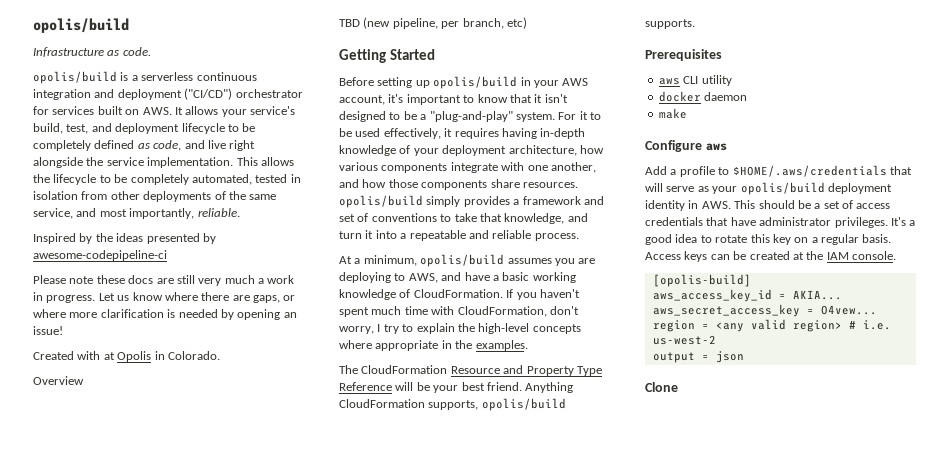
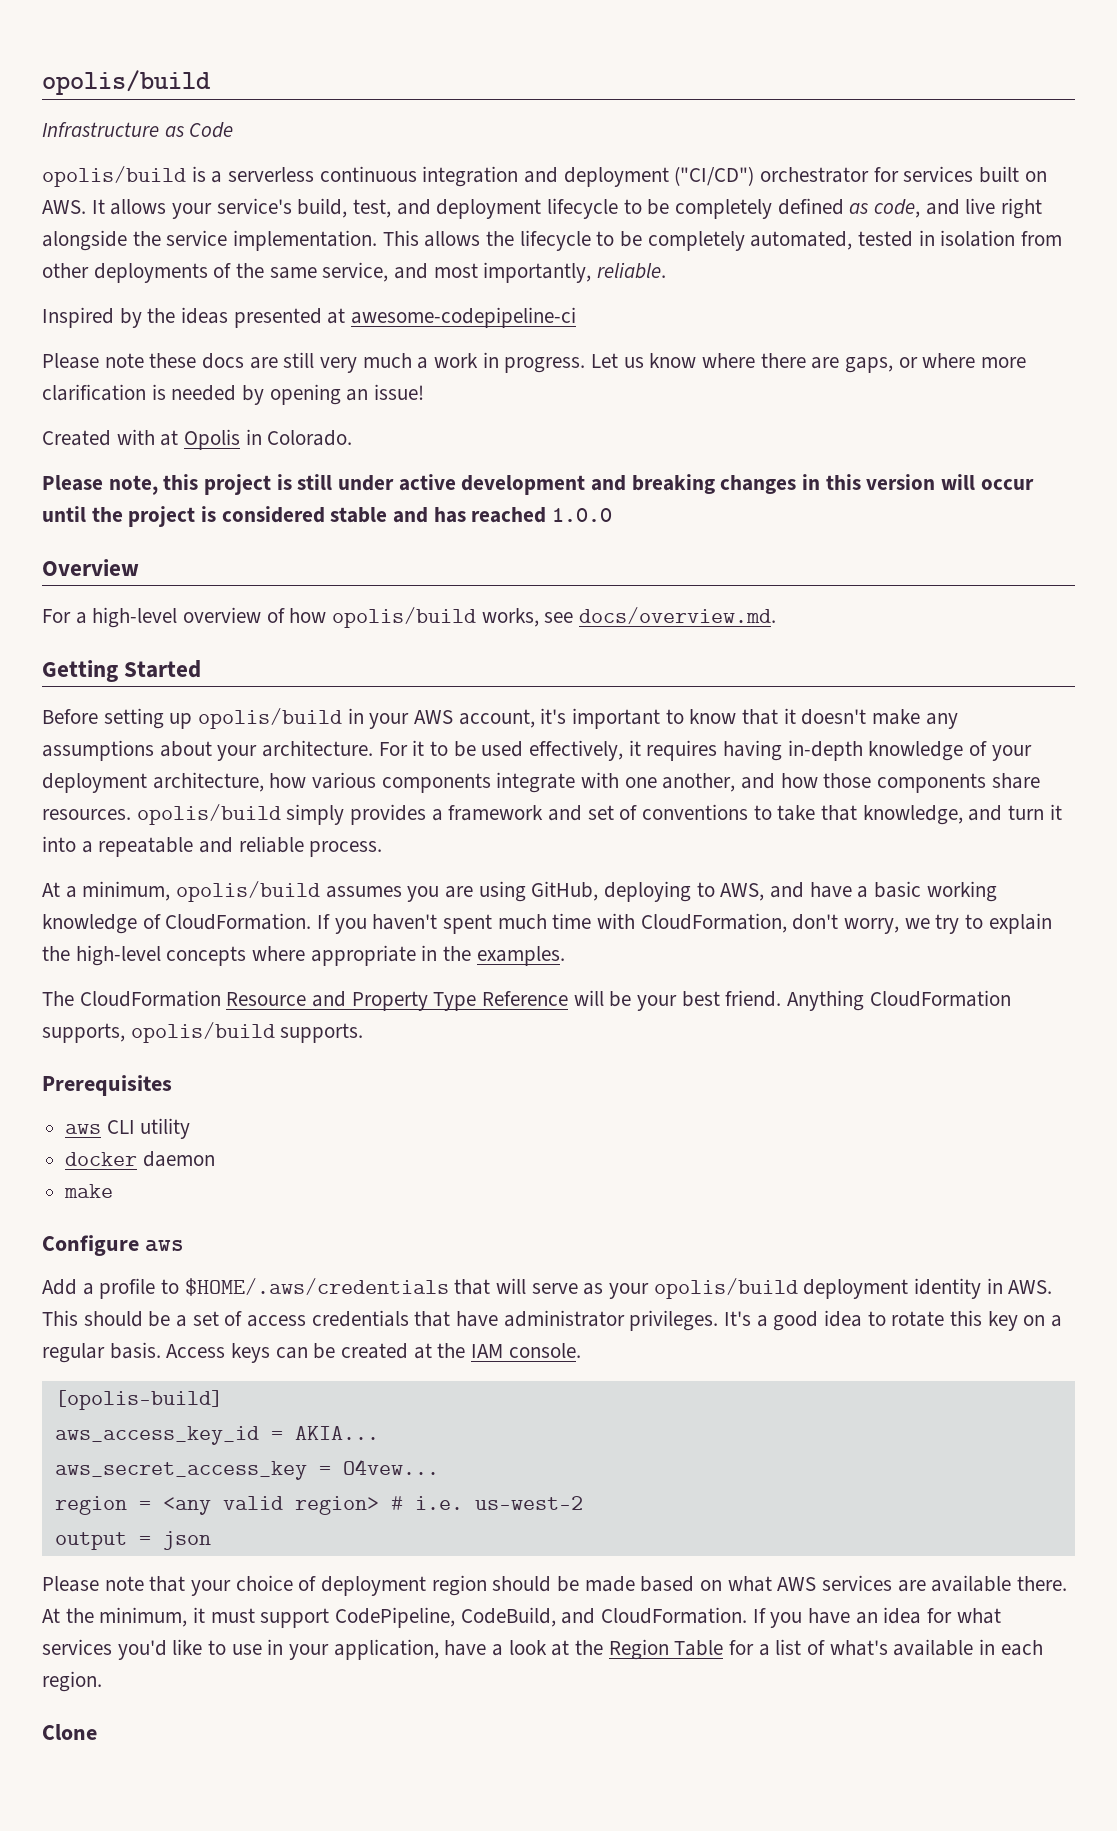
- Infrastructure as code.
+ Infrastructure as Code
- Inspired by the ideas presented by awesome-codepipeline-ci
+ Inspired by the ideas presented at awesome-codepipeline-ci
+ Please note, this project is still under active development and breaking changes in this version will occur until the project is considered stable and has reached 1.0.0
  Overview
- TBD (new pipeline, per branch, etc)
+ For a high-level overview of how opolis/build works, see docs/overview.md.
- Before setting up opolis/build in your AWS account, it's important to know that it isn't designed to be a "plug-and-play" system.
+ Before setting up opolis/build in your AWS account, it's important to know that it doesn't make any assumptions about your architecture.
- At a minimum, opolis/build assumes you are deploying to AWS, and have a basic working knowledge of CloudFormation.
+ At a minimum, opolis/build assumes you are using GitHub, deploying to AWS, and have a basic working knowledge of CloudFormation.
- If you haven't spent much time with CloudFormation, don't worry, I try to explain the high-level concepts where appropriate in the examples.
+ If you haven't spent much time with CloudFormation, don't worry, we try to explain the high-level concepts where appropriate in the examples.
+ Please note that your choice of deployment region should be made based on what AWS services are available there. At the minimum, it must support CodePipeline, CodeBuild, and CloudFormation. If you have an idea for what services you'd like to use in your application, have a look at the Region Table for a list of what's available in each region.

